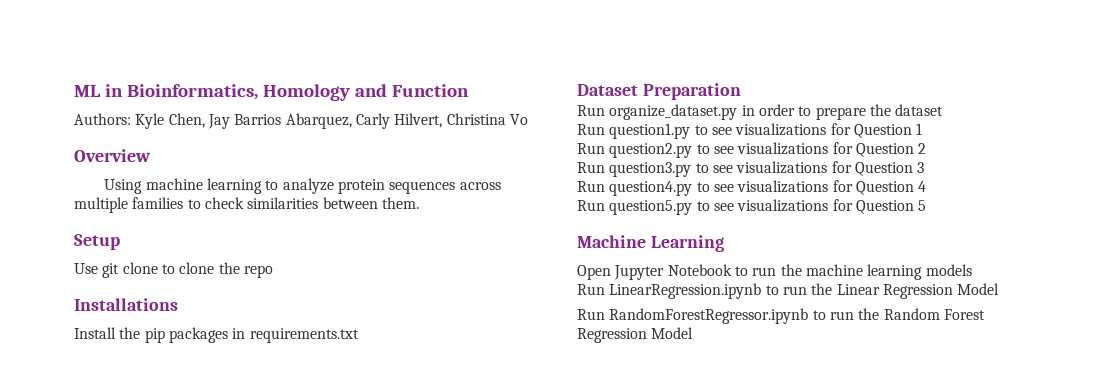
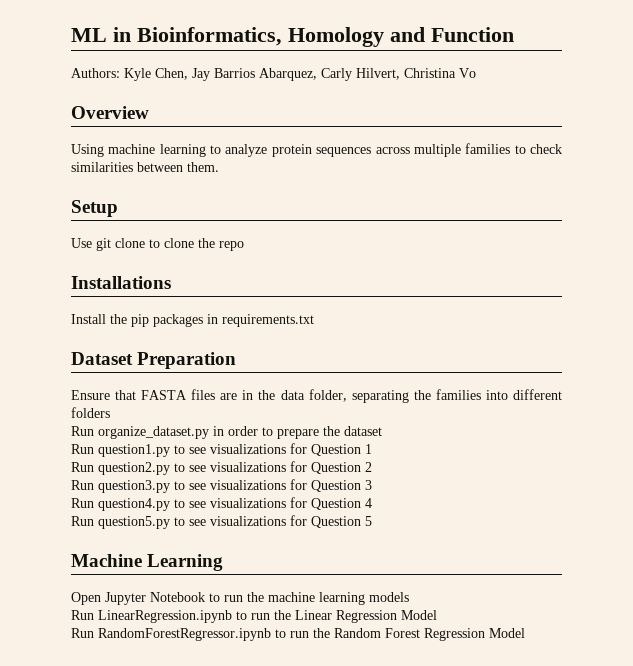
+ Ensure that FASTA files are in the data folder, separating the families into different folders

